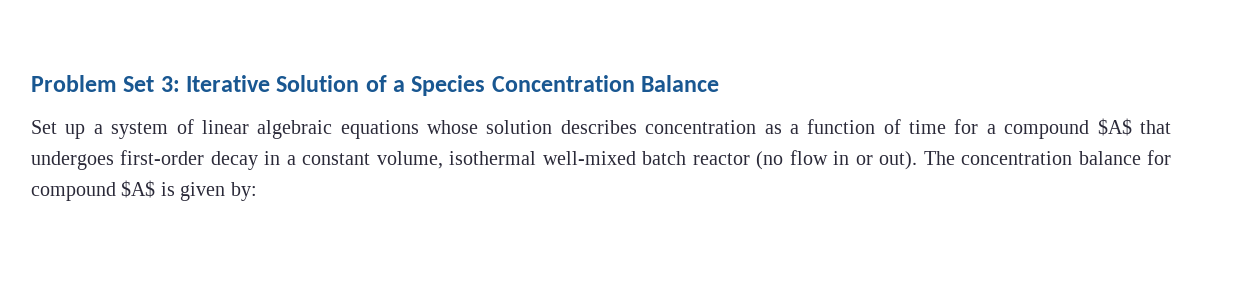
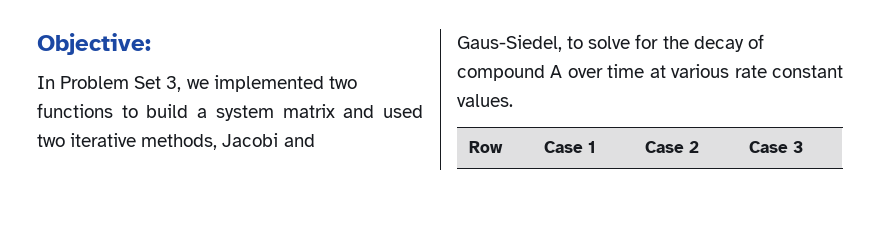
- Problem Set 3: Iterative Solution of a Species Concentration Balance
- Set up a system of linear algebraic equations whose solution describes concentration as a function of time for a compound $A$ that undergoes first-order decay in a constant volume, isothermal well-mixed batch reactor (no flow in or out). The concentration balance for compound $A$ is given by:
+ Objective:
+ In Problem Set 3, we implemented two functions to build a system matrix and used two iterative methods, Jacobi and Gaus-Siedel, to solve for the decay of compound A over time at various rate constant values.
+ Row | Case 1 | Case 2 | Case 3

